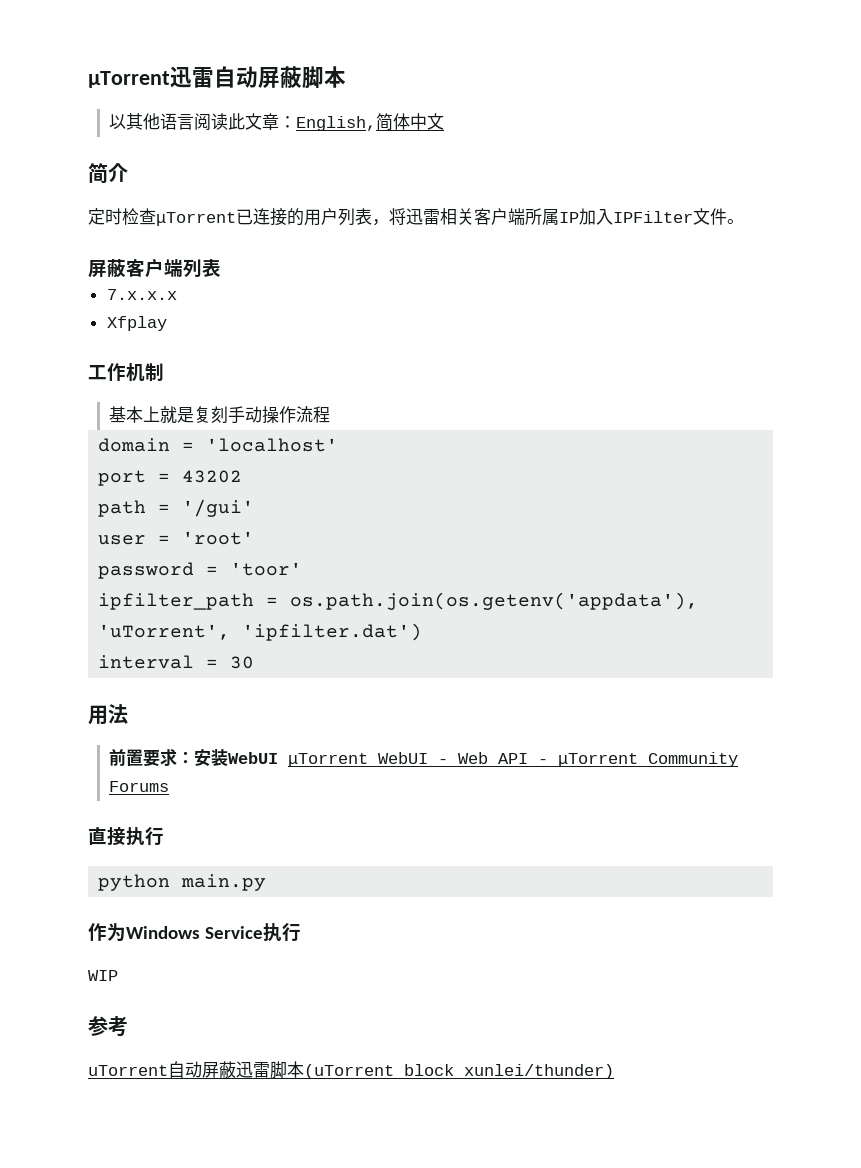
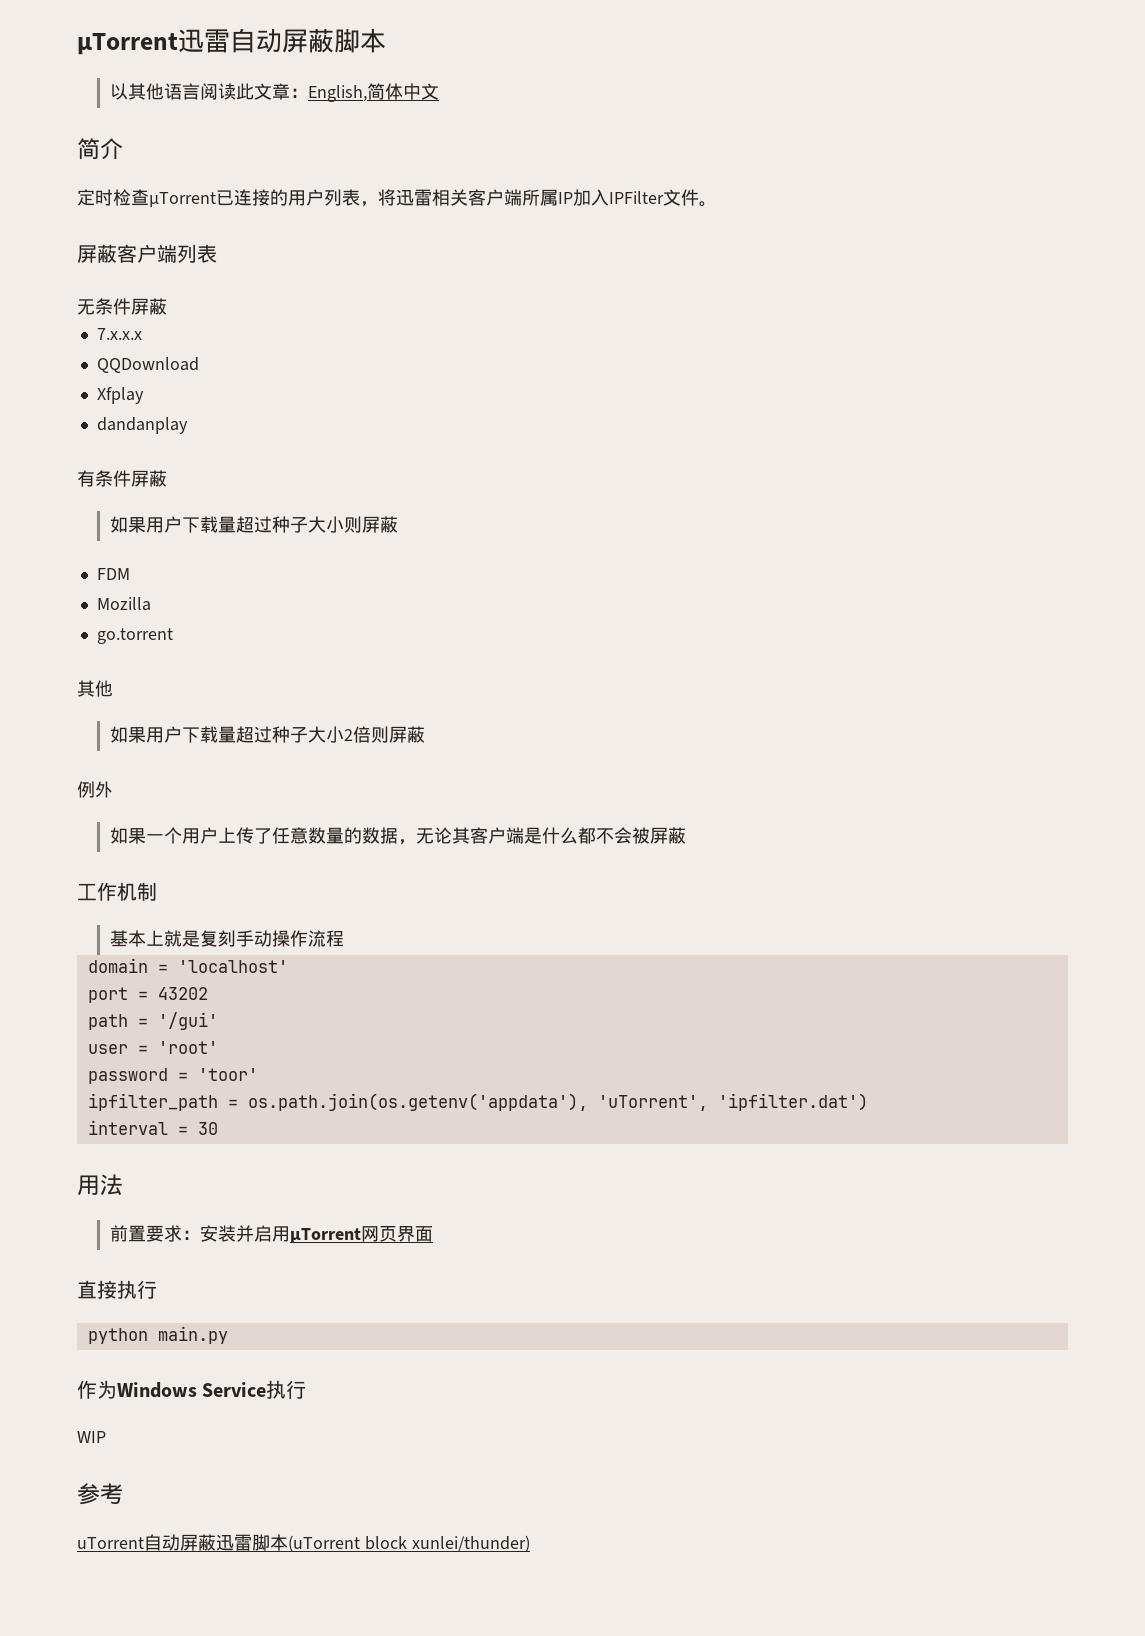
+ 无条件屏蔽
+ QQDownload
+ dandanplay
+ 有条件屏蔽
+ 如果用户下载量超过种子大小则屏蔽
+ FDM
+ Mozilla
+ go.torrent
+ 其他
+ 如果用户下载量超过种子大小2倍则屏蔽
+ 例外
+ 如果一个用户上传了任意数量的数据，无论其客户端是什么都不会被屏蔽
- 前置要求：安装WebUI μTorrent WebUI - Web API - μTorrent Community Forums
+ 前置要求：安装并启用μTorrent网页界面

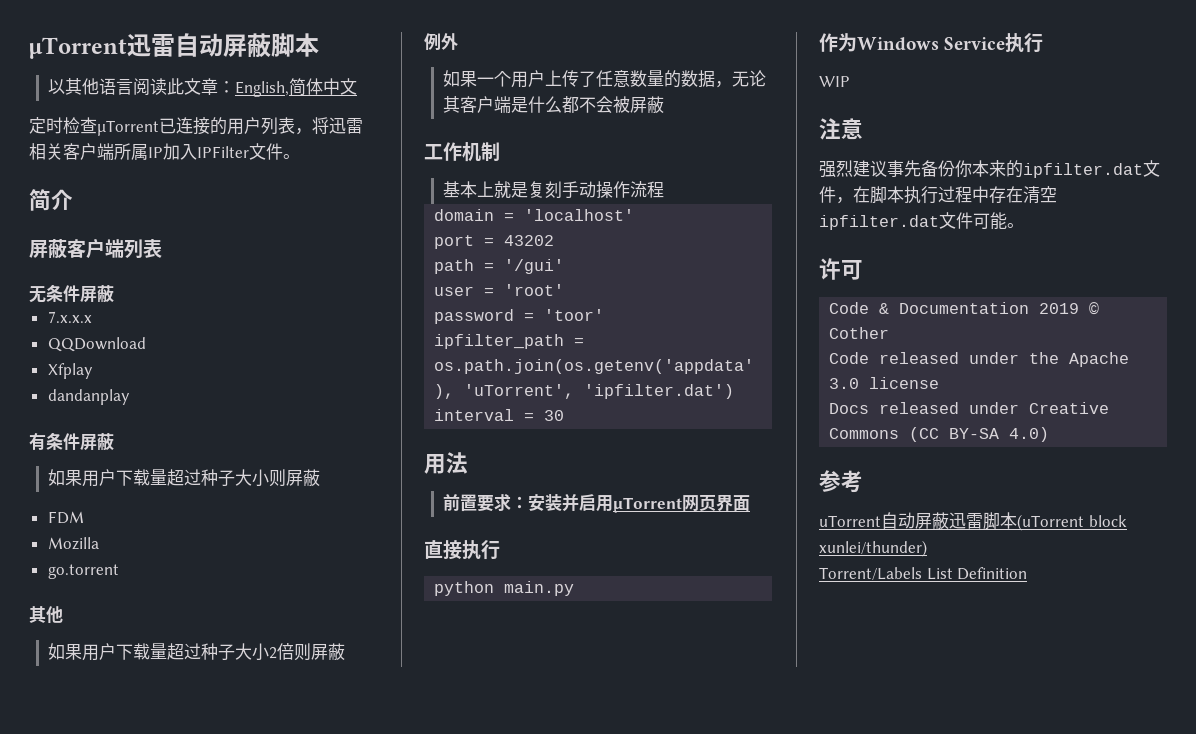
- 简介
+ 简介
+ 注意
+ 强烈建议事先备份你本来的ipfilter.dat文件，在脚本执行过程中存在清空ipfilter.dat文件可能。
+ 许可
+ Code & Documentation 2019 © Cother
+ Code released under the Apache 3.0 license
+ Docs released under Creative Commons (CC BY-SA 4.0)
+ Torrent/Labels List Definition

